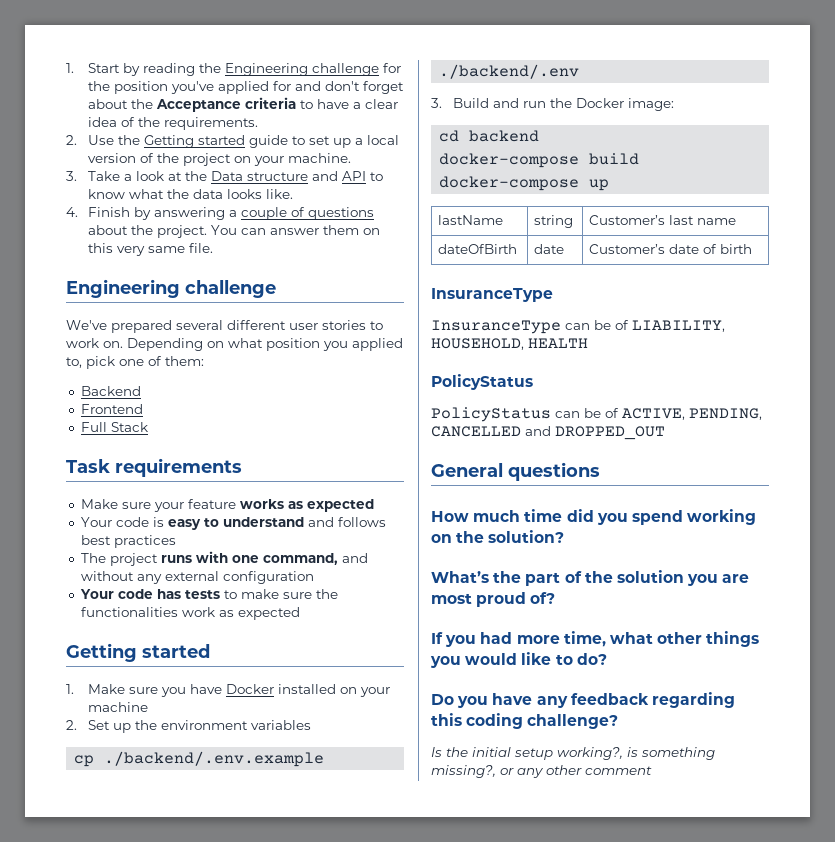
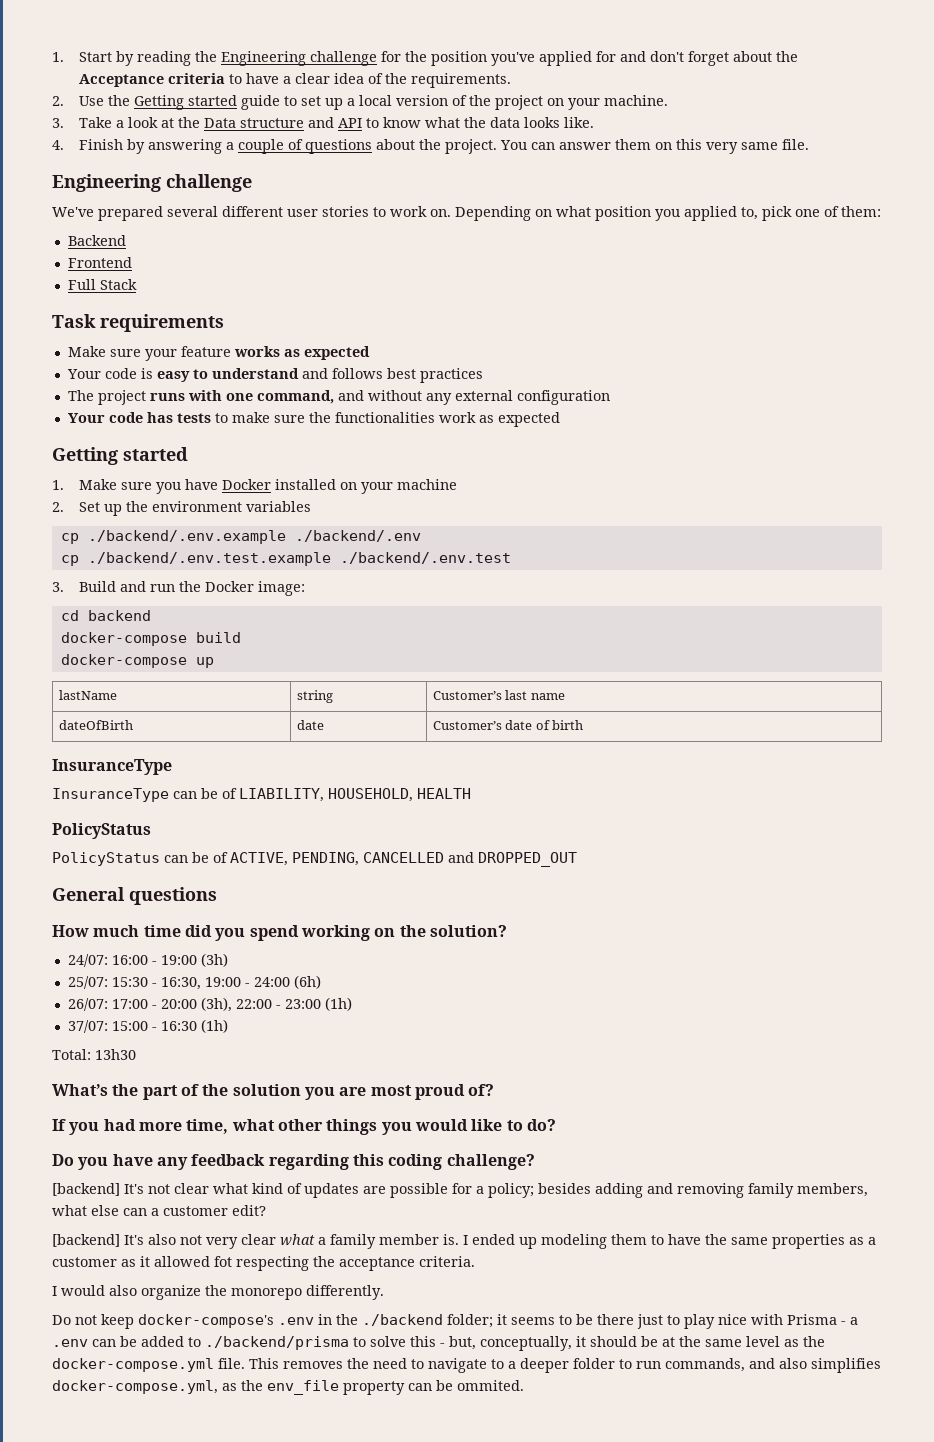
+ cp ./backend/.env.test.example ./backend/.env.test
+ 24/07: 16:00 - 19:00 (3h)
+ 25/07: 15:30 - 16:30, 19:00 - 24:00 (6h)
+ 26/07: 17:00 - 20:00 (3h), 22:00 - 23:00 (1h)
+ 37/07: 15:00 - 16:30 (1h)
+ Total: 13h30
- Is the initial setup working?, is something missing?, or any other comment
+ [backend] It's not clear what kind of updates are possible for a policy; besides adding and removing family members, what else can a customer edit?
+ [backend] It's also not very clear what a family member is. I ended up modeling them to have the same properties as a customer as it allowed fot respecting the acceptance criteria.
+ I would also organize the monorepo differently.
+ Do not keep docker-compose's .env in the ./backend folder; it seems to be there just to play nice with Prisma - a .env can be added to ./backend/prisma to solve this - but, conceptually, it should be at the same level as the docker-compose.yml file. This removes the need to navigate to a deeper folder to run commands, and also simplifies docker-compose.yml, as the env_file property can be ommited.

